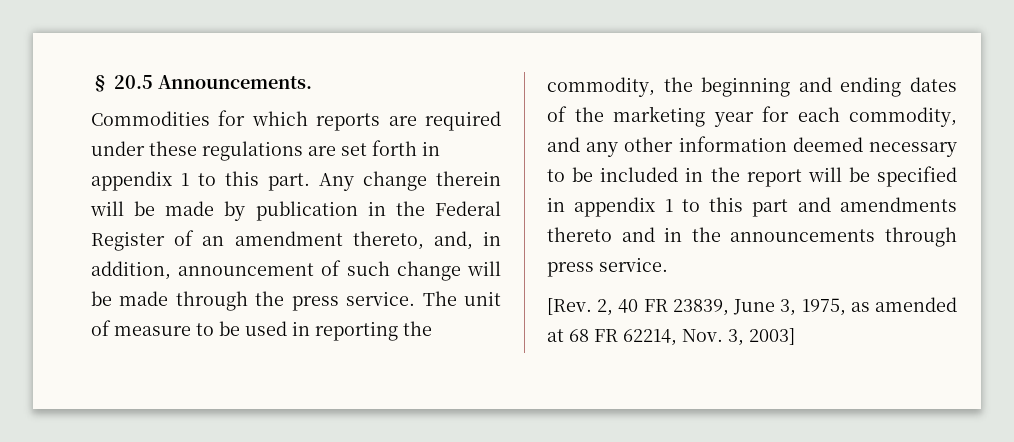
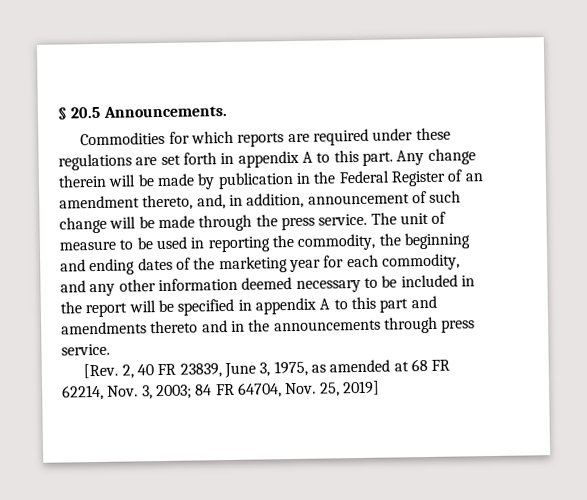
- Commodities for which reports are required under these regulations are set forth in appendix 1 to this part.
+ Commodities for which reports are required under these regulations are set forth in appendix A to this part.
- The unit of measure to be used in reporting the commodity, the beginning and ending dates of the marketing year for each commodity, and any other information deemed necessary to be included in the report will be specified in appendix 1 to this part and amendments thereto and in the announcements through press service.
+ The unit of measure to be used in reporting the commodity, the beginning and ending dates of the marketing year for each commodity, and any other information deemed necessary to be included in the report will be specified in appendix A to this part and amendments thereto and in the announcements through press service.
- [Rev. 2, 40 FR 23839, June 3, 1975, as amended at 68 FR 62214, Nov. 3, 2003]
+ [Rev. 2, 40 FR 23839, June 3, 1975, as amended at 68 FR 62214, Nov. 3, 2003; 84 FR 64704, Nov. 25, 2019]

